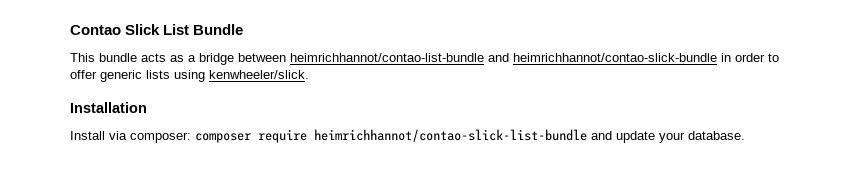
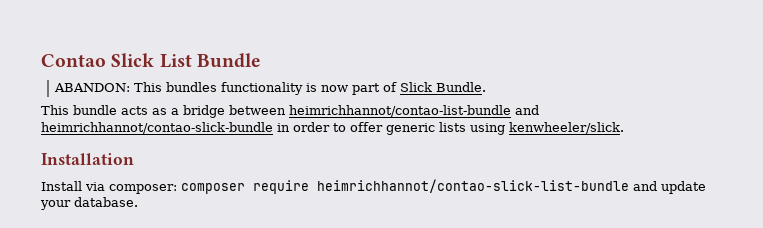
+ ABANDON: This bundles functionality is now part of Slick Bundle.

